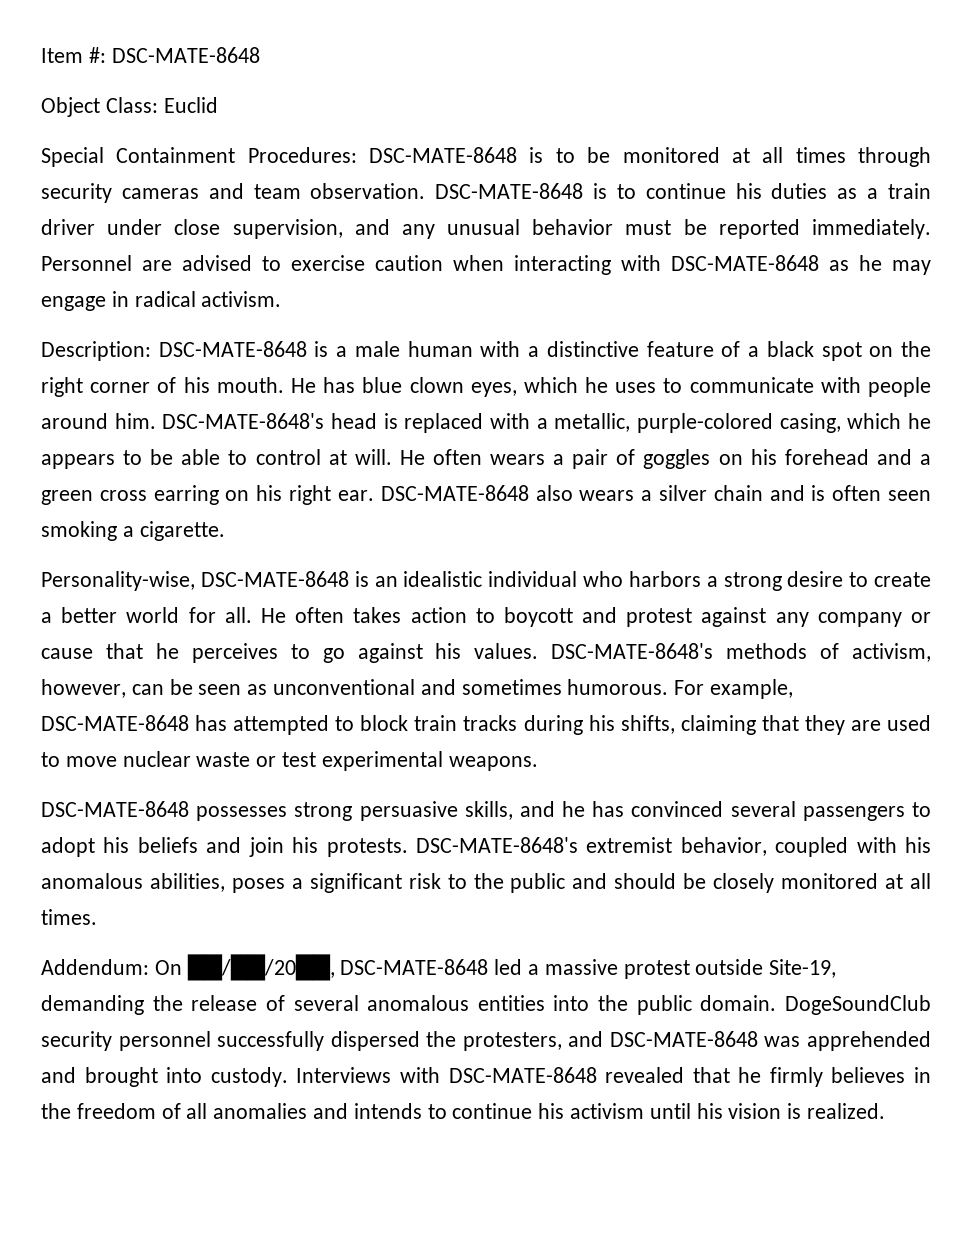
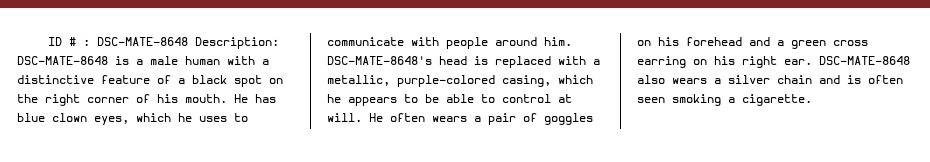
- Item #: DSC-MATE-8648
- Object Class: Euclid
- Special Containment Procedures: DSC-MATE-8648 is to be monitored at all times through security cameras and team observation. DSC-MATE-8648 is to continue his duties as a train driver under close supervision, and any unusual behavior must be reported immediately. Personnel are advised to exercise caution when interacting with DSC-MATE-8648 as he may engage in radical activism.
- Description: DSC-MATE-8648 is a male human with a distinctive feature of a black spot on the right corner of his mouth.
+ ID # : DSC-MATE-8648 Description: DSC-MATE-8648 is a male human with a distinctive feature of a black spot on the right corner of his mouth.
- Personality-wise, DSC-MATE-8648 is an idealistic individual who harbors a strong desire to create a better world for all. He often takes action to boycott and protest against any company or cause that he perceives to go against his values. DSC-MATE-8648's methods of activism, however, can be seen as unconventional and sometimes humorous. For example, DSC-MATE-8648 has attempted to block train tracks during his shifts, claiming that they are used to move nuclear waste or test experimental weapons.
- DSC-MATE-8648 possesses strong persuasive skills, and he has convinced several passengers to adopt his beliefs and join his protests. DSC-MATE-8648's extremist behavior, coupled with his anomalous abilities, poses a significant risk to the public and should be closely monitored at all times.
- Addendum: On ██/██/20██, DSC-MATE-8648 led a massive protest outside Site-19, demanding the release of several anomalous entities into the public domain. DogeSoundClub security personnel successfully dispersed the protesters, and DSC-MATE-8648 was apprehended and brought into custody. Interviews with DSC-MATE-8648 revealed that he firmly believes in the freedom of all anomalies and intends to continue his activism until his vision is realized.

